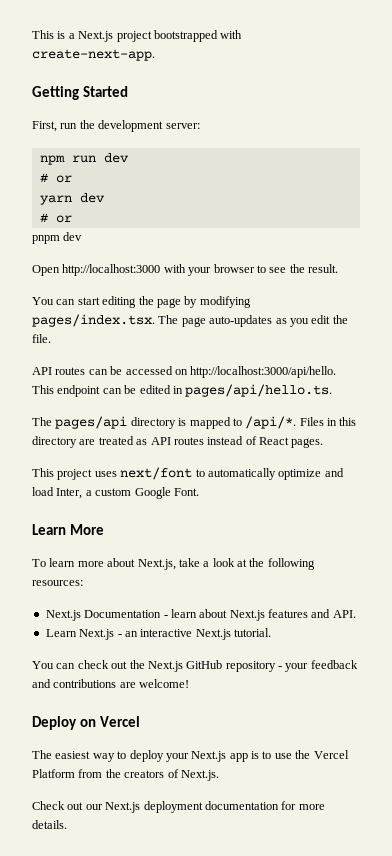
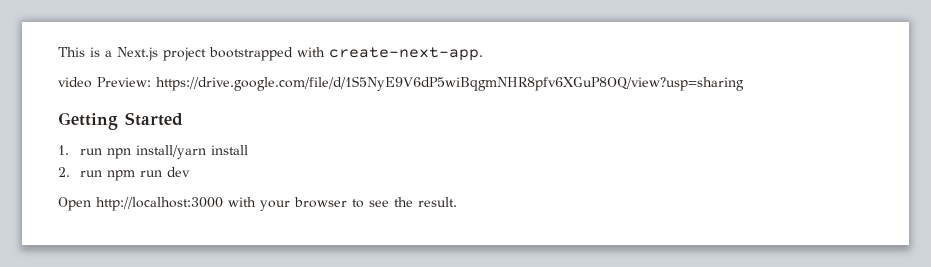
+ video Preview: https://drive.google.com/file/d/1S5NyE9V6dP5wiBqgmNHR8pfv6XGuP8OQ/view?usp=sharing
- First, run the development server:
- npm run dev
- # or
- yarn dev
- # or
- pnpm dev
+ 1. run npn install/yarn install
+ 2. run npm run dev
- You can start editing the page by modifying pages/index.tsx. The page auto-updates as you edit the file.
- API routes can be accessed on http://localhost:3000/api/hello. This endpoint can be edited in pages/api/hello.ts.
- The pages/api directory is mapped to /api/*. Files in this directory are treated as API routes instead of React pages.
- This project uses next/font to automatically optimize and load Inter, a custom Google Font.
- Learn More
- To learn more about Next.js, take a look at the following resources:
- Next.js Documentation - learn about Next.js features and API.
- Learn Next.js - an interactive Next.js tutorial.
- You can check out the Next.js GitHub repository - your feedback and contributions are welcome!
- Deploy on Vercel
- The easiest way to deploy your Next.js app is to use the Vercel Platform from the creators of Next.js.
- Check out our Next.js deployment documentation for more details.

